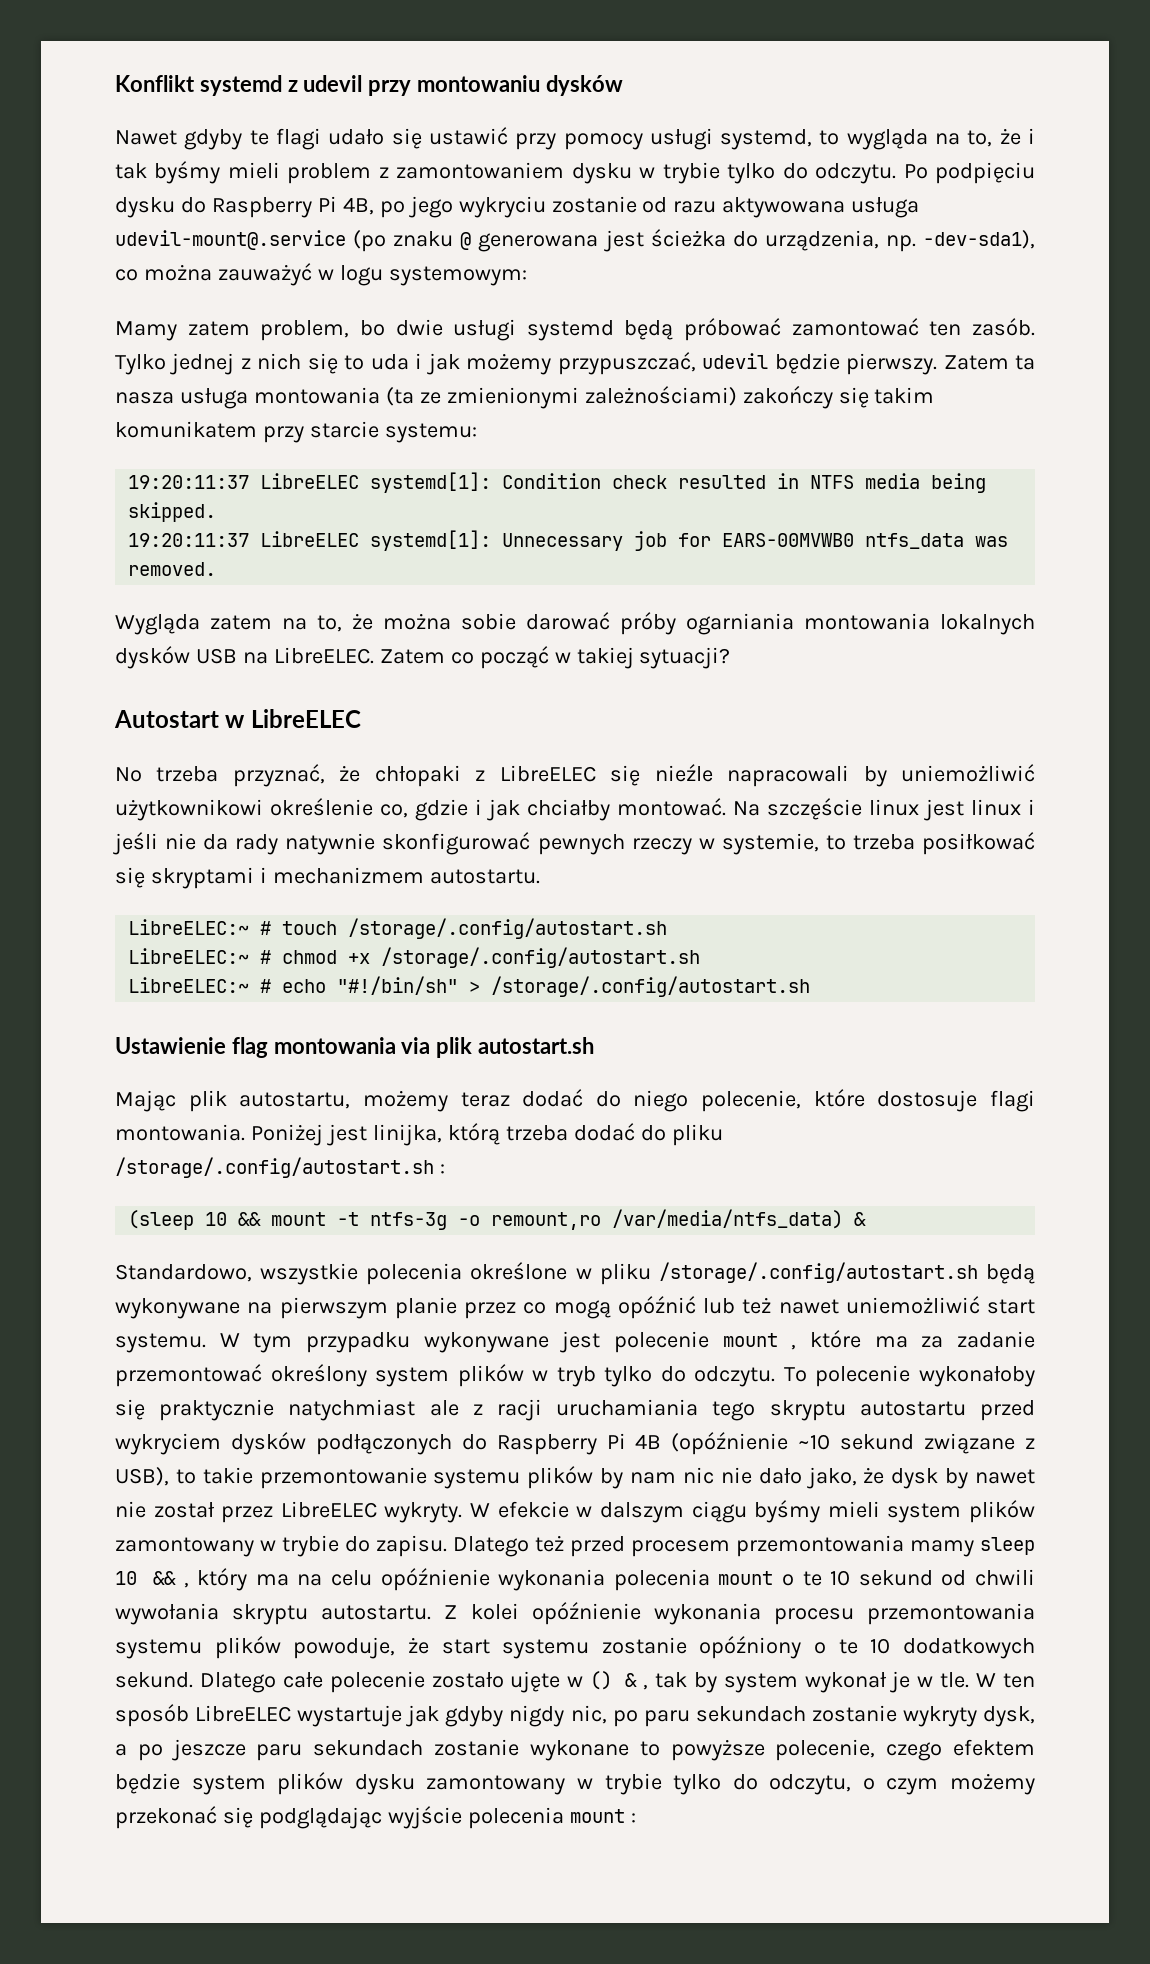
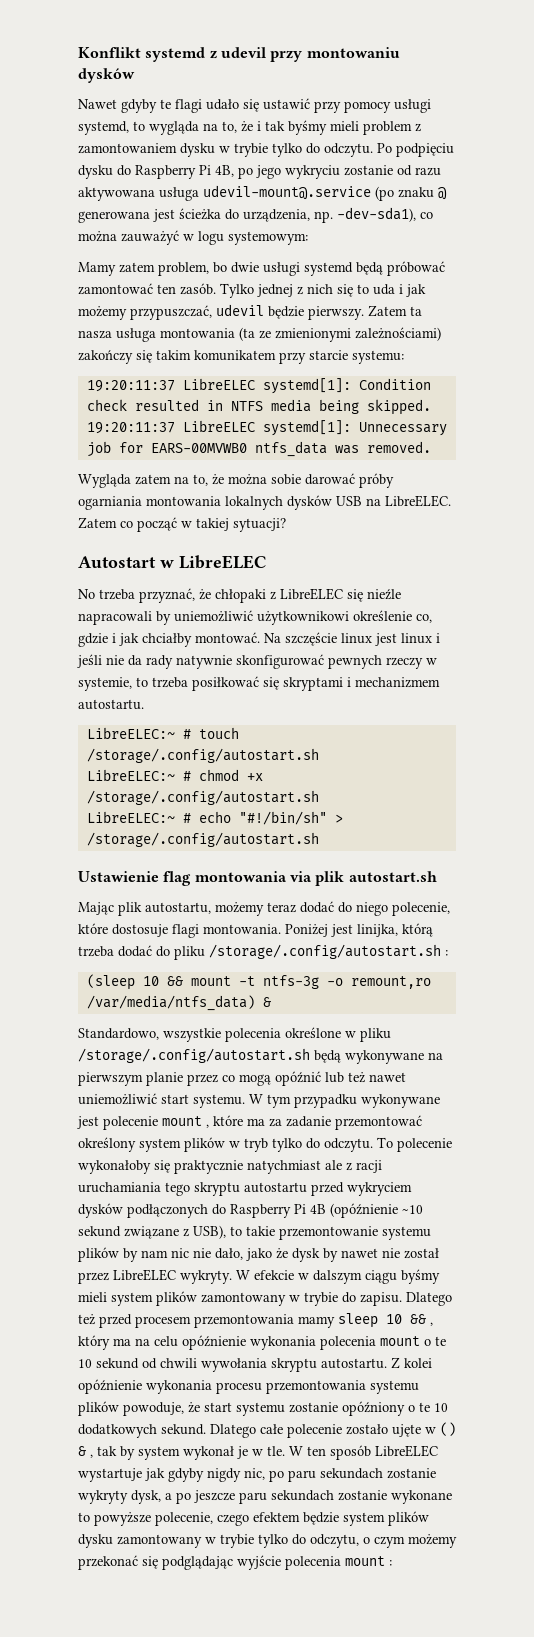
- To polecenie wykonałoby się praktycznie natychmiast ale z racji uruchamiania tego skryptu autostartu przed wykryciem dysków podłączonych do Raspberry Pi 4B (opóźnienie ~10 sekund związane z USB), to takie przemontowanie systemu plików by nam nic nie dało jako, że dysk by nawet nie został przez LibreELEC wykryty.
+ To polecenie wykonałoby się praktycznie natychmiast ale z racji uruchamiania tego skryptu autostartu przed wykryciem dysków podłączonych do Raspberry Pi 4B (opóźnienie ~10 sekund związane z USB), to takie przemontowanie systemu plików by nam nic nie dało, jako że dysk by nawet nie został przez LibreELEC wykryty.

